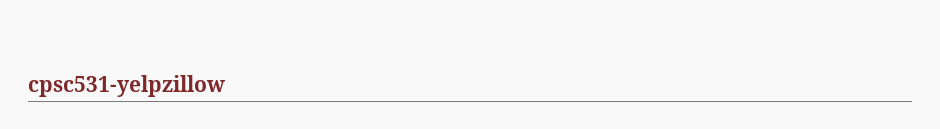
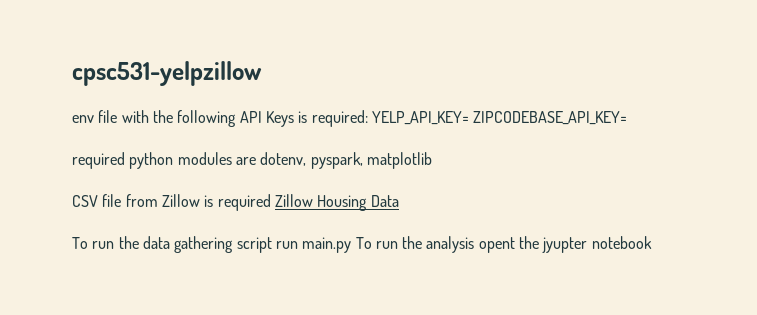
+ env file with the following API Keys is required: YELP_API_KEY= ZIPCODEBASE_API_KEY=
+ required python modules are dotenv, pyspark, matplotlib
+ CSV file from Zillow is required Zillow Housing Data
+ To run the data gathering script run main.py To run the analysis opent the jyupter notebook

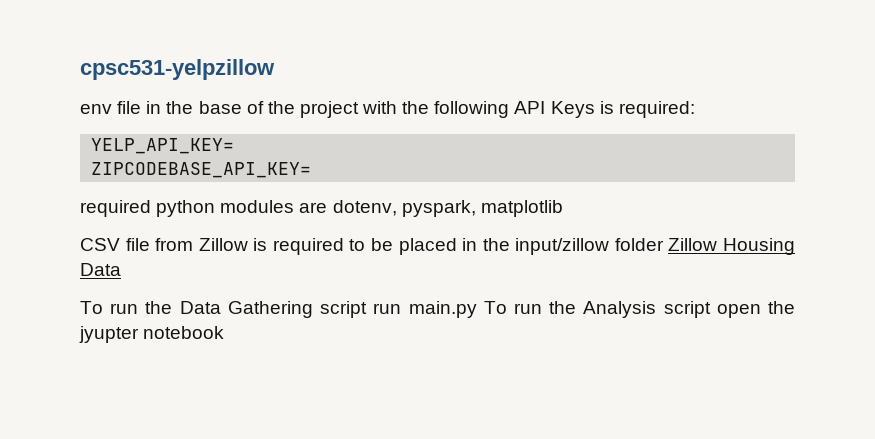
- env file with the following API Keys is required: YELP_API_KEY= ZIPCODEBASE_API_KEY=
+ env file in the base of the project with the following API Keys is required:
+ YELP_API_KEY=
+ ZIPCODEBASE_API_KEY=
- CSV file from Zillow is required Zillow Housing Data
+ CSV file from Zillow is required to be placed in the input/zillow folder Zillow Housing Data
- To run the data gathering script run main.py To run the analysis opent the jyupter notebook
+ To run the Data Gathering script run main.py To run the Analysis script open the jyupter notebook

